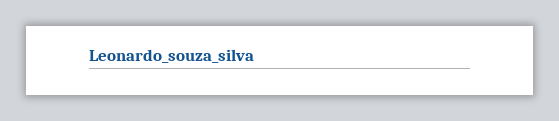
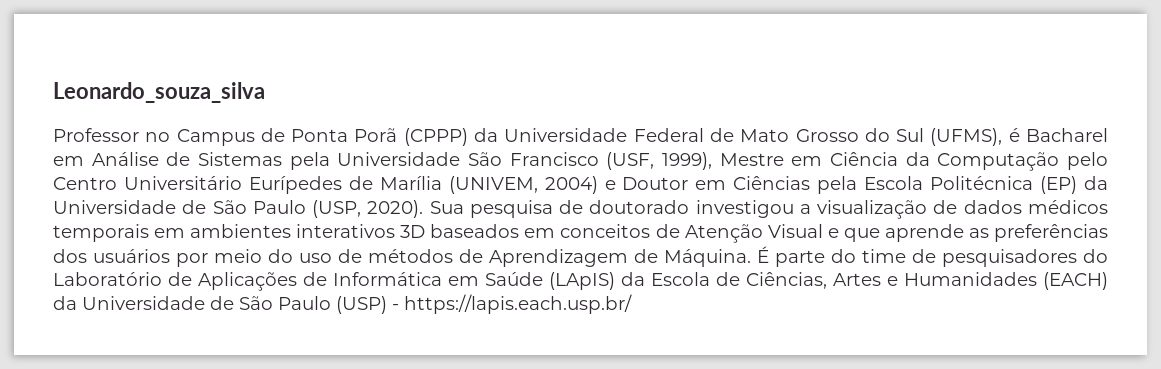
+ Professor no Campus de Ponta Porã (CPPP) da Universidade Federal de Mato Grosso do Sul (UFMS), é Bacharel em Análise de Sistemas pela Universidade São Francisco (USF, 1999), Mestre em Ciência da Computação pelo Centro Universitário Eurípedes de Marília (UNIVEM, 2004) e Doutor em Ciências pela Escola Politécnica (EP) da Universidade de São Paulo (USP, 2020). Sua pesquisa de doutorado investigou a visualização de dados médicos temporais em ambientes interativos 3D baseados em conceitos de Atenção Visual e que aprende as preferências dos usuários por meio do uso de métodos de Aprendizagem de Máquina. É parte do time de pesquisadores do Laboratório de Aplicações de Informática em Saúde (LApIS) da Escola de Ciências, Artes e Humanidades (EACH) da Universidade de São Paulo (USP) - https://lapis.each.usp.br/

